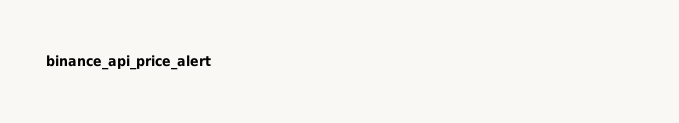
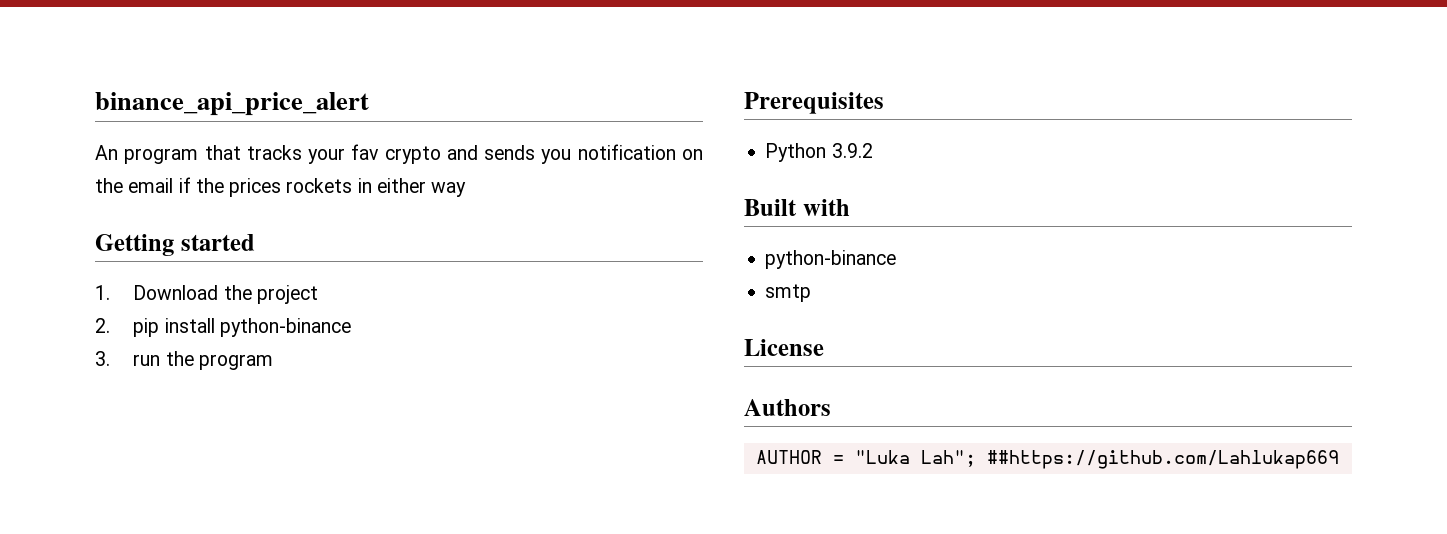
+ An program that tracks your fav crypto and sends you notification on the email if the prices rockets in either way
+ Getting started
+ 1. Download the project
+ 2. pip install python-binance
+ 3. run the program
+ Prerequisites
+ Python 3.9.2
+ Built with
+ python-binance
+ smtp
+ License
+ Authors
+ AUTHOR = "Luka Lah"; ##https://github.com/Lahlukap669

